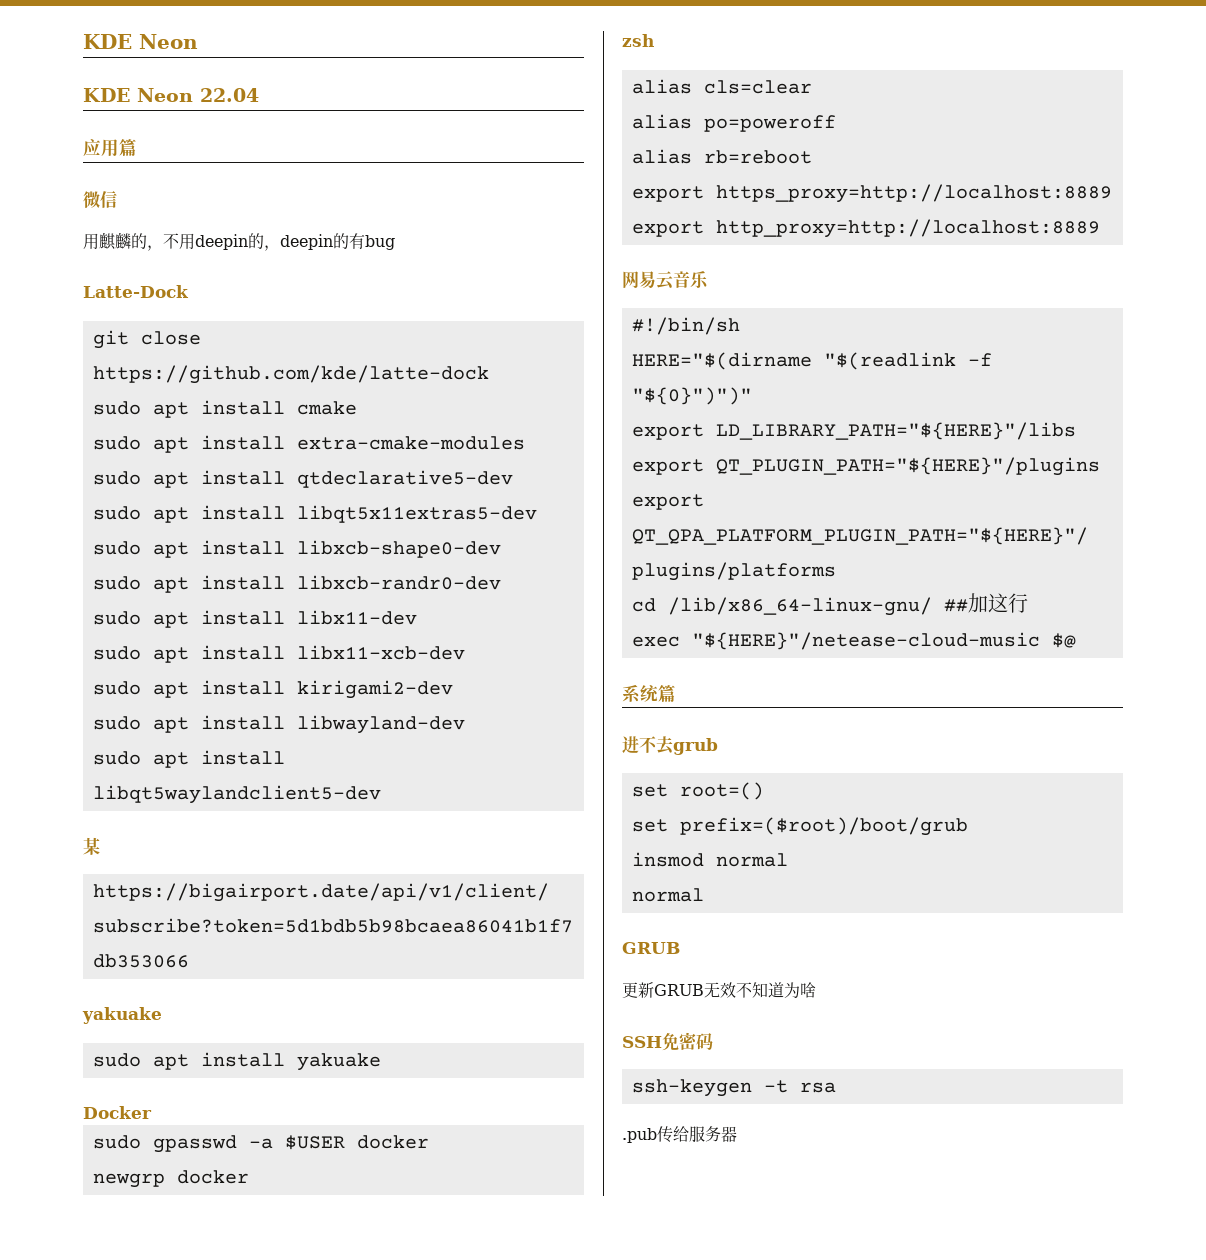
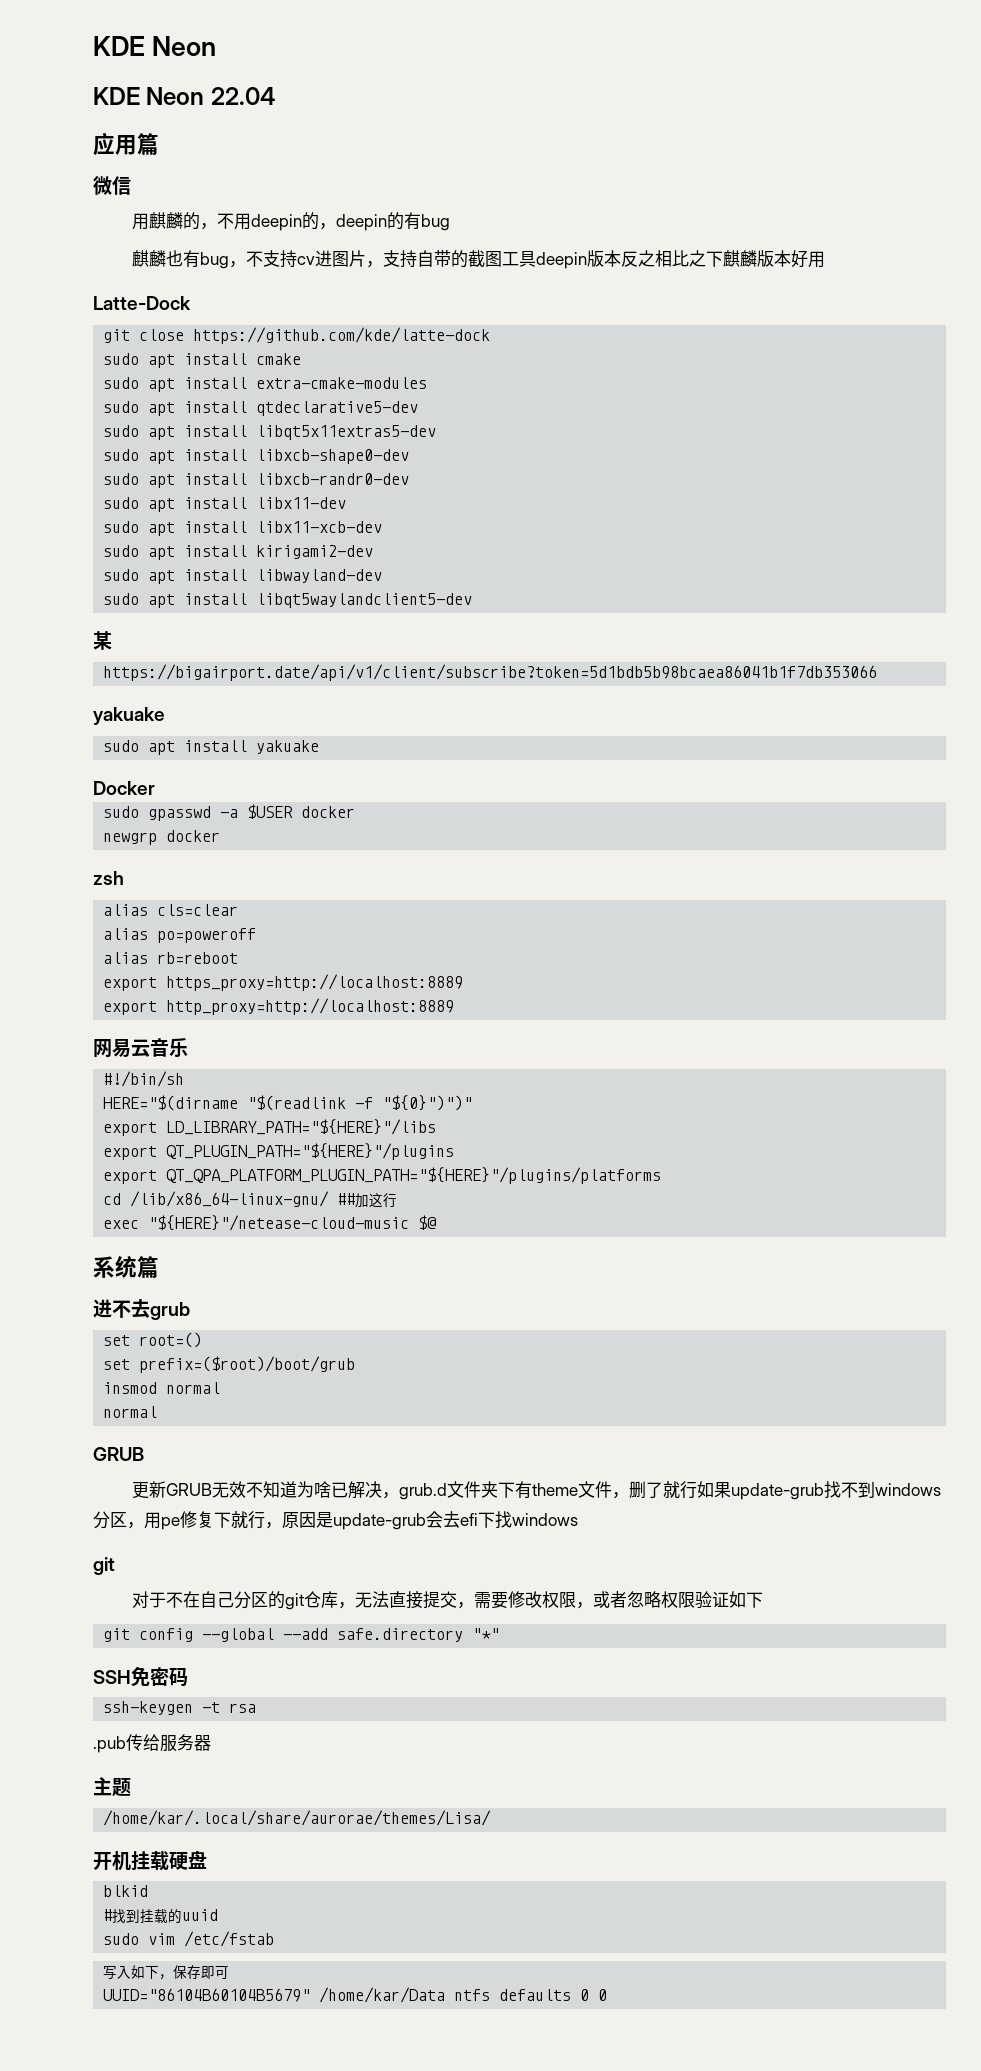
+ 麒麟也有bug，不支持cv进图片，支持自带的截图工具deepin版本反之相比之下麒麟版本好用
- 更新GRUB无效不知道为啥
+ 更新GRUB无效不知道为啥已解决，grub.d文件夹下有theme文件，删了就行如果update-grub找不到windows分区，用pe修复下就行，原因是update-grub会去efi下找windows
+ git
+ 对于不在自己分区的git仓库，无法直接提交，需要修改权限，或者忽略权限验证如下
+ git config --global --add safe.directory "*"
+ 主题
+ /home/kar/.local/share/aurorae/themes/Lisa/
+ 开机挂载硬盘
+ blkid
+ #找到挂载的uuid
+ sudo vim /etc/fstab
+ 写入如下，保存即可
+ UUID="86104B60104B5679" /home/kar/Data ntfs defaults 0 0

